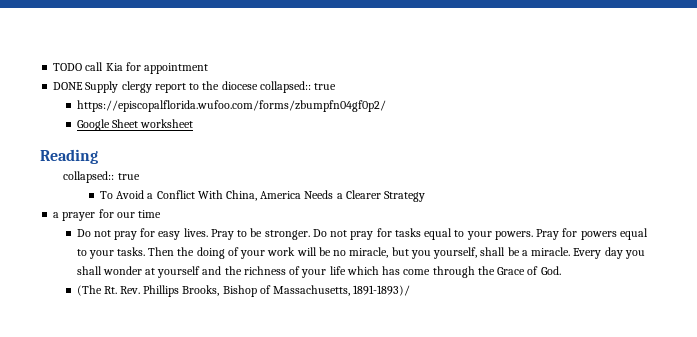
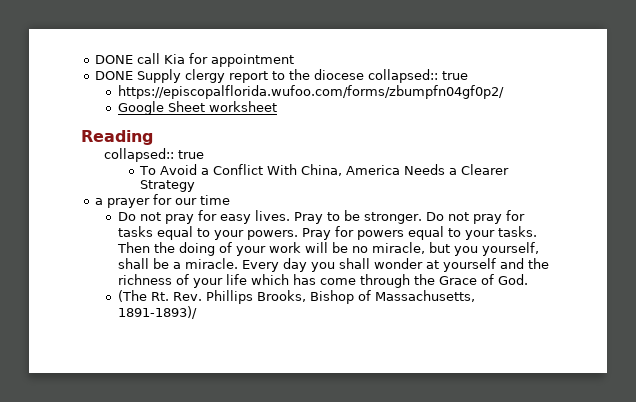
- TODO call Kia for appointment
+ DONE call Kia for appointment

